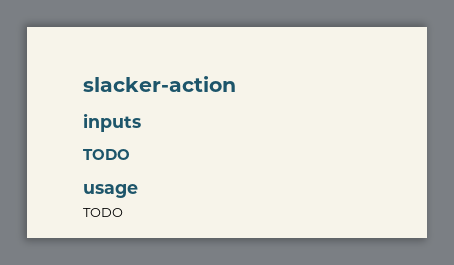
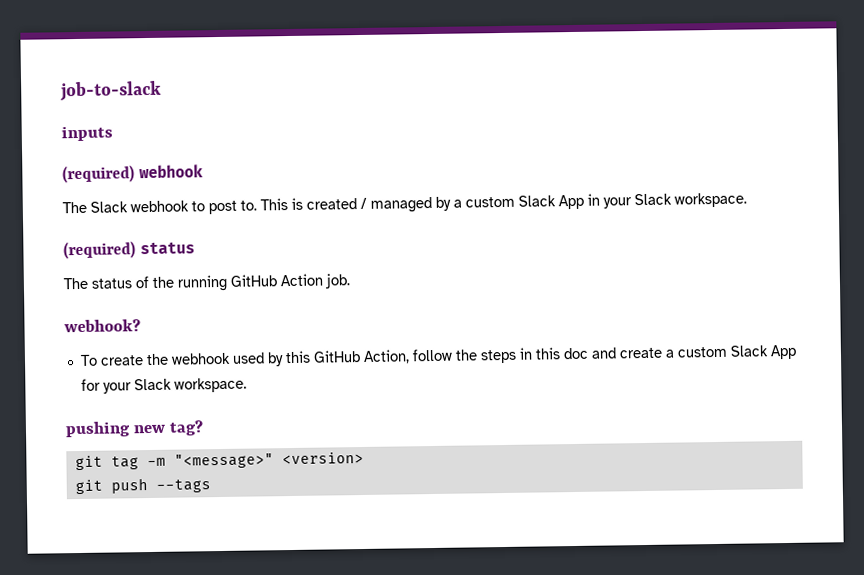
- slacker-action
+ job-to-slack
  inputs
- TODO
- usage
- TODO
+ (required) webhook
+ The Slack webhook to post to. This is created / managed by a custom Slack App in your Slack workspace.
+ (required) status
+ The status of the running GitHub Action job.
+ webhook?
+ To create the webhook used by this GitHub Action, follow the steps in this doc and create a custom Slack App for your Slack workspace.
+ pushing new tag?
+ git tag -m "<message>" <version>
+ git push --tags

